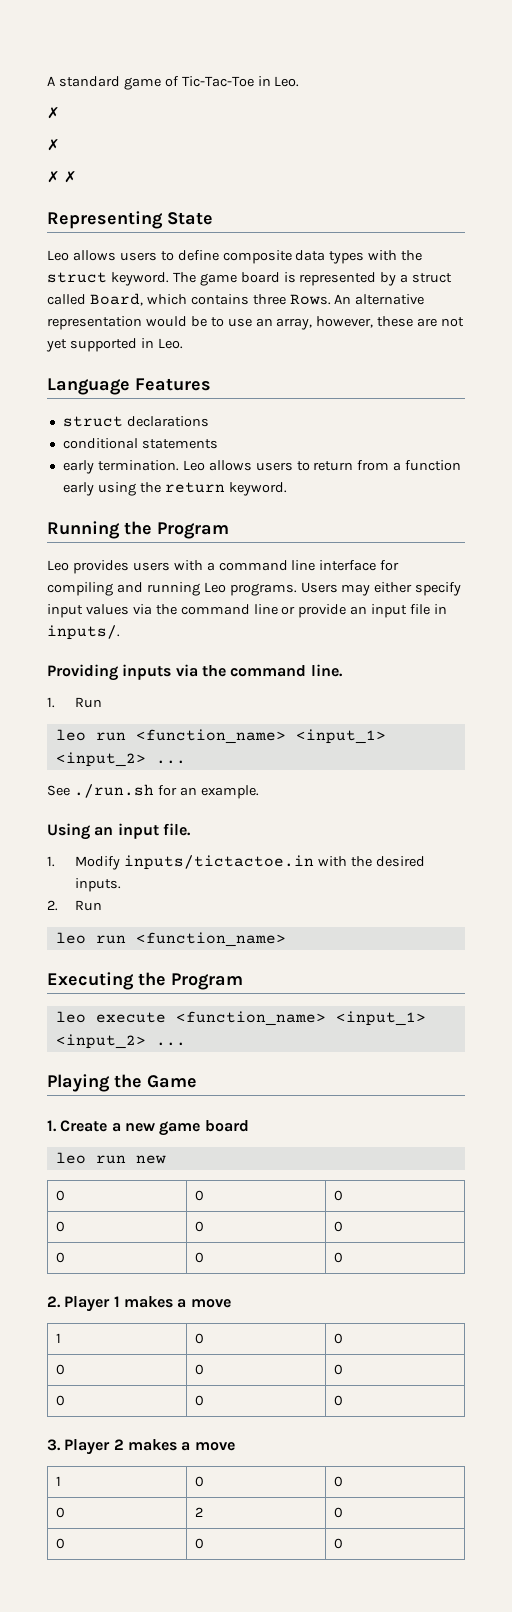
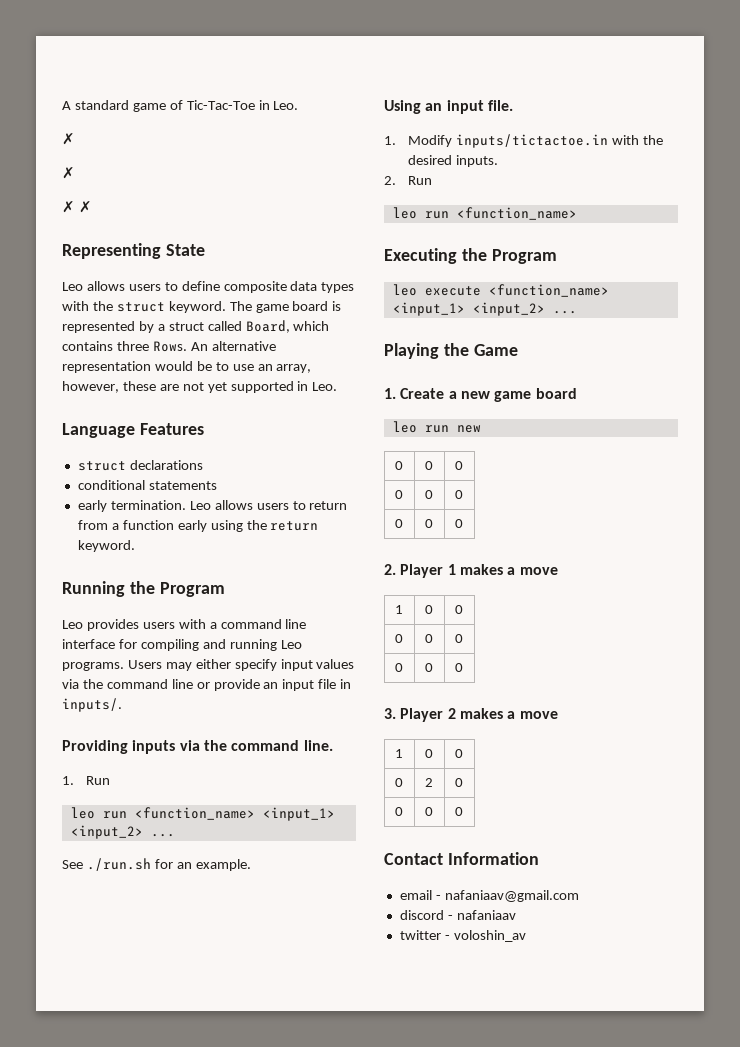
+ Contact Information
+ email - nafaniaav@gmail.com
+ discord - nafaniaav
+ twitter - voloshin_av

